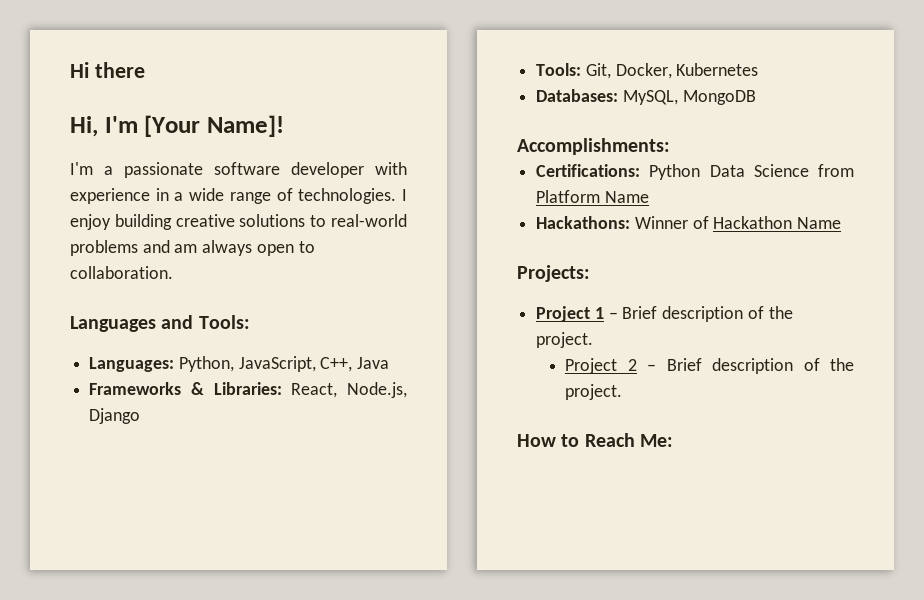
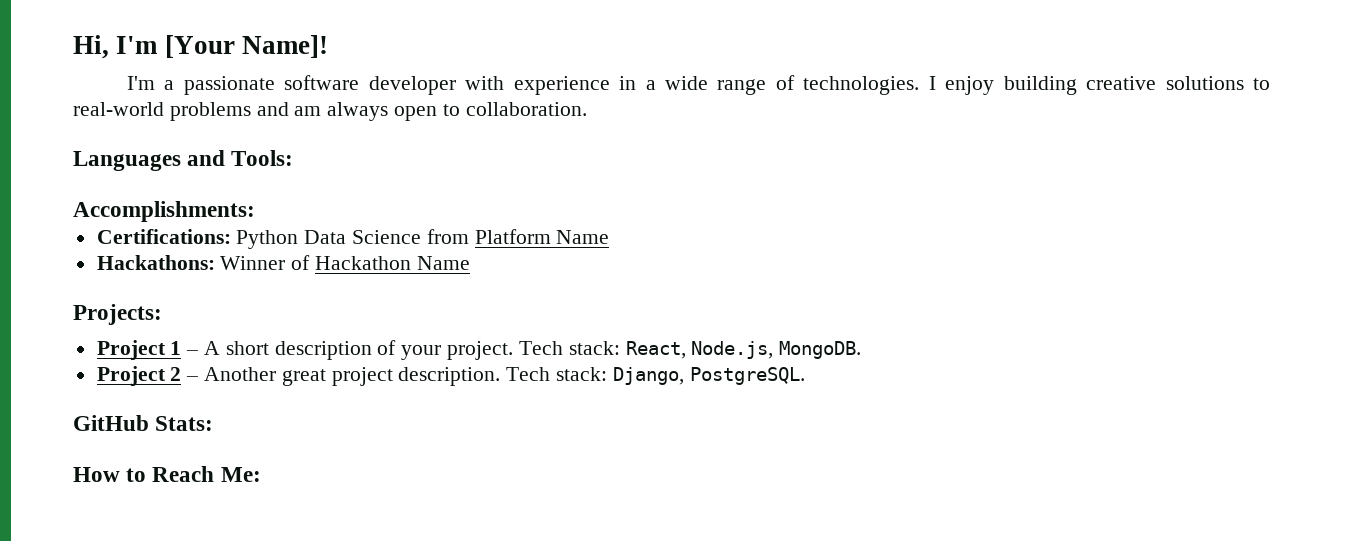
- Hi there
- Languages: Python, JavaScript, C++, Java
- Frameworks & Libraries: React, Node.js, Django
- Tools: Git, Docker, Kubernetes
- Databases: MySQL, MongoDB
- Project 1 – Brief description of the project.
- Project 2 – Brief description of the project.
+ Project 1 – A short description of your project. Tech stack: React, Node.js, MongoDB.
+ Project 2 – Another great project description. Tech stack: Django, PostgreSQL.
+ GitHub Stats:

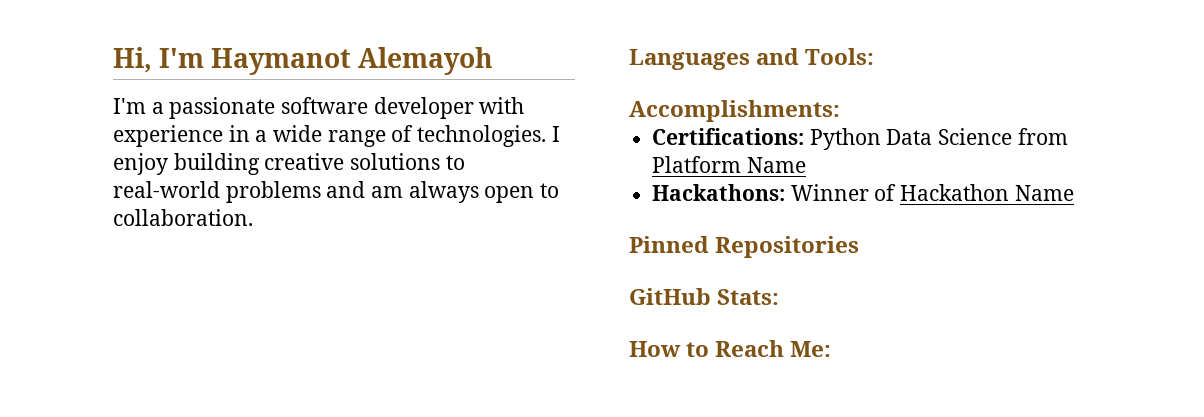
- Hi, I'm [Your Name]!
+ Hi, I'm Haymanot Alemayoh
- Projects:
- Project 1 – A short description of your project. Tech stack: React, Node.js, MongoDB.
- Project 2 – Another great project description. Tech stack: Django, PostgreSQL.
+ Pinned Repositories

